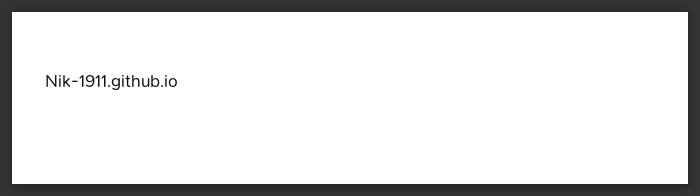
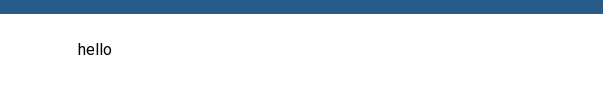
- Nik-1911.github.io
+ hello

